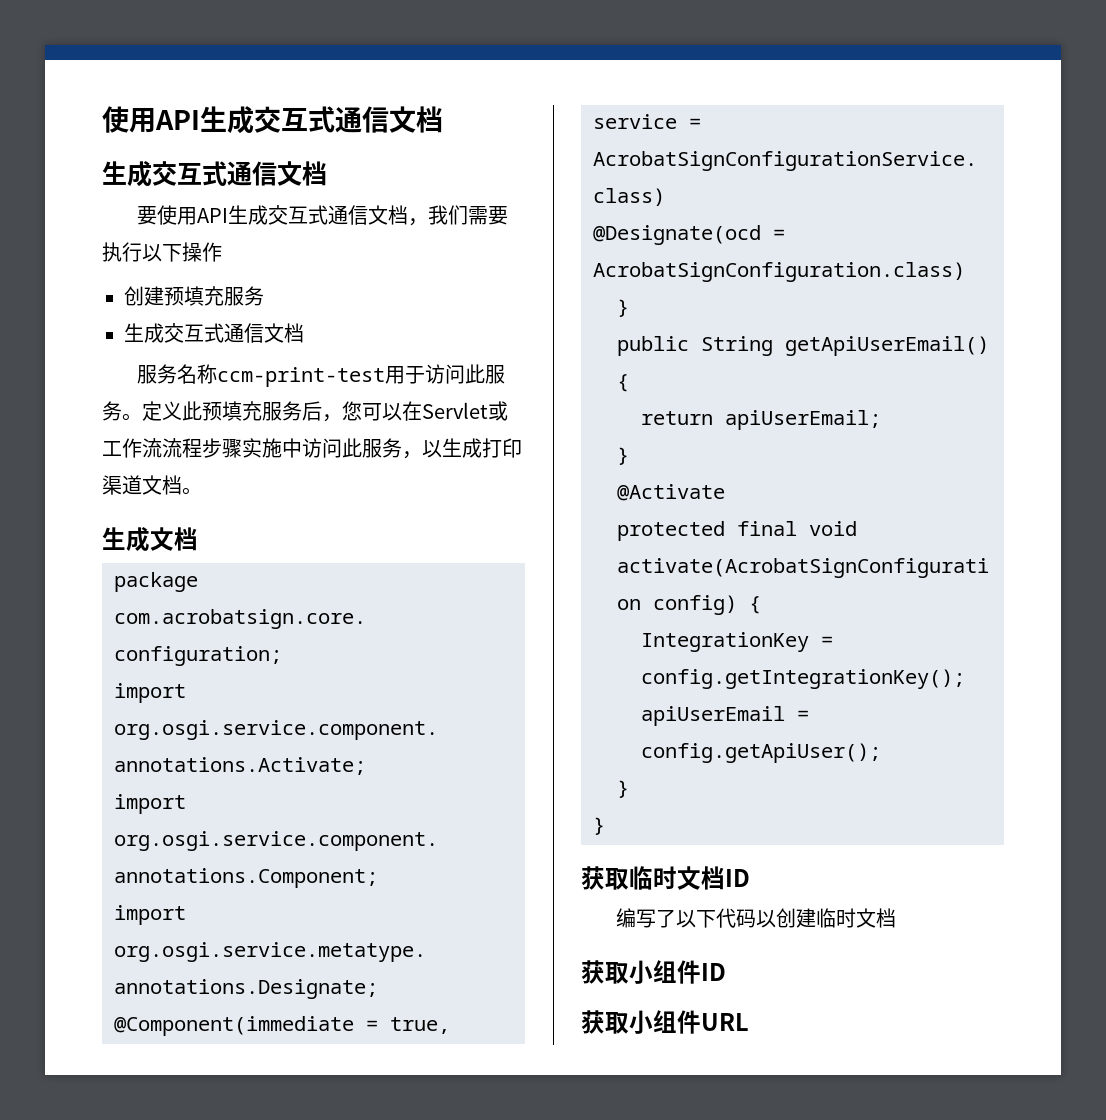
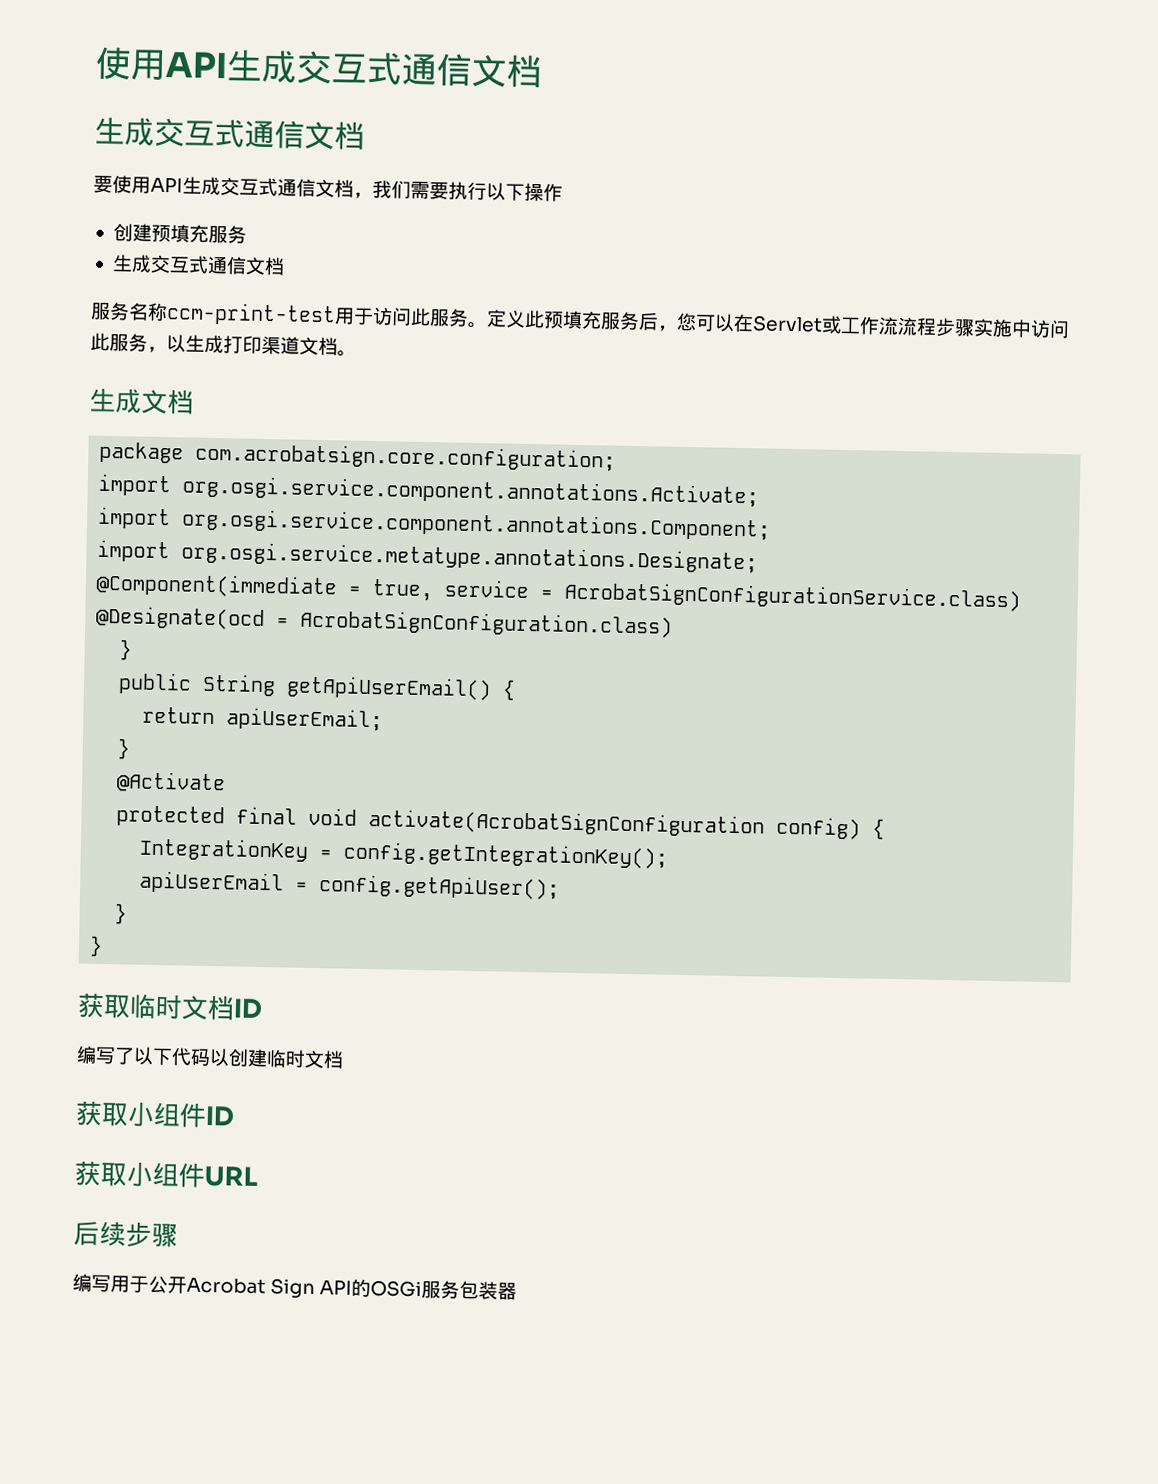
+ 后续步骤
+ 编写用于公开Acrobat Sign API的OSGi服务包装器

